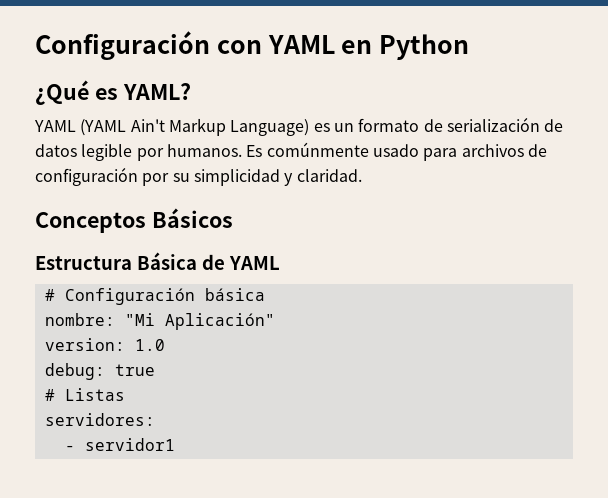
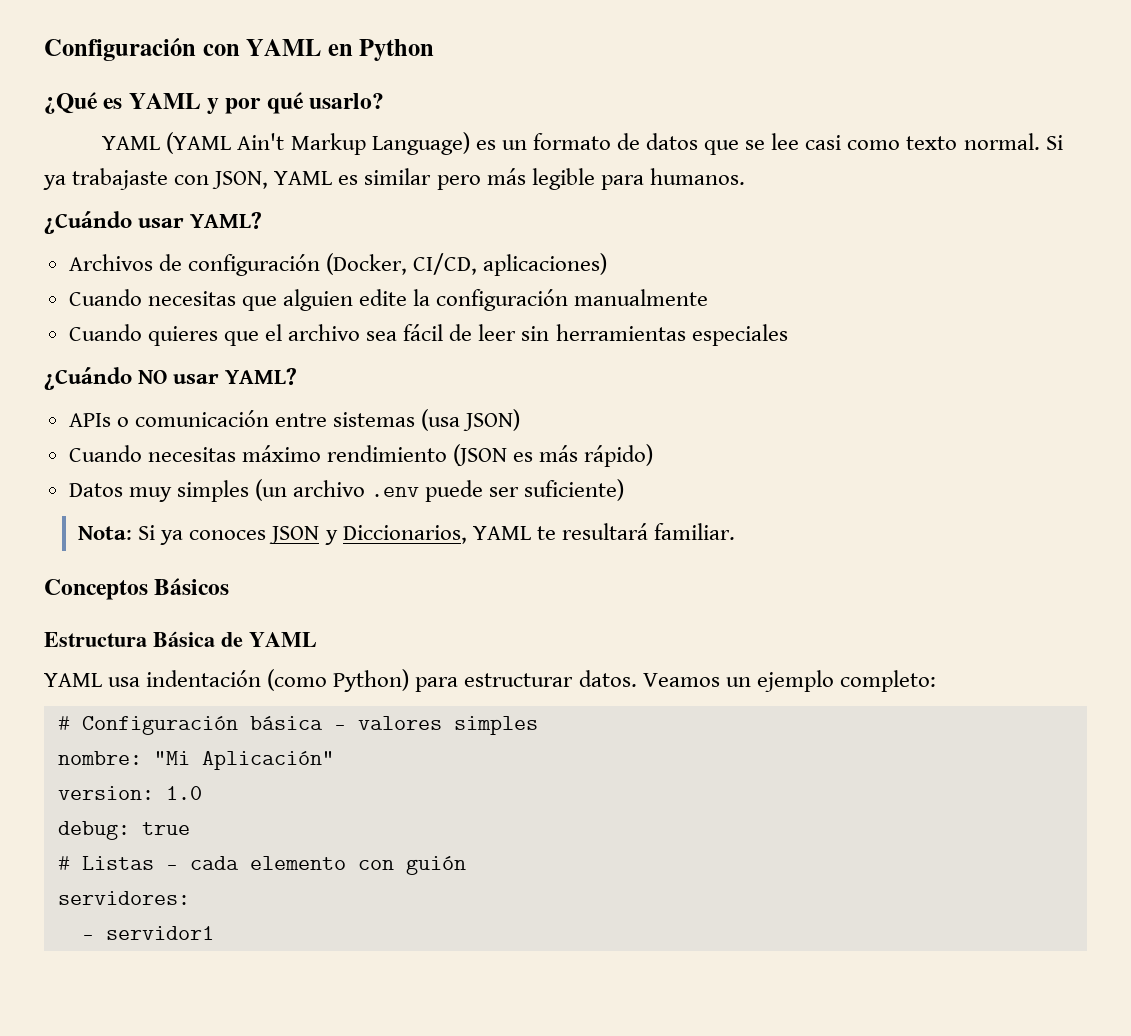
- ¿Qué es YAML?
+ ¿Qué es YAML y por qué usarlo?
- YAML (YAML Ain't Markup Language) es un formato de serialización de datos legible por humanos. Es comúnmente usado para archivos de configuración por su simplicidad y claridad.
+ YAML (YAML Ain't Markup Language) es un formato de datos que se lee casi como texto normal. Si ya trabajaste con JSON, YAML es similar pero más legible para humanos.
+ ¿Cuándo usar YAML?
+ Archivos de configuración (Docker, CI/CD, aplicaciones)
+ Cuando necesitas que alguien edite la configuración manualmente
+ Cuando quieres que el archivo sea fácil de leer sin herramientas especiales
+ ¿Cuándo NO usar YAML?
+ APIs o comunicación entre sistemas (usa JSON)
+ Cuando necesitas máximo rendimiento (JSON es más rápido)
+ Datos muy simples (un archivo .env puede ser suficiente)
+ Nota: Si ya conoces JSON y Diccionarios, YAML te resultará familiar.
+ YAML usa indentación (como Python) para estructurar datos. Veamos un ejemplo completo:
- # Configuración básica
+ # Configuración básica - valores simples
- # Listas
+ # Listas - cada elemento con guión

